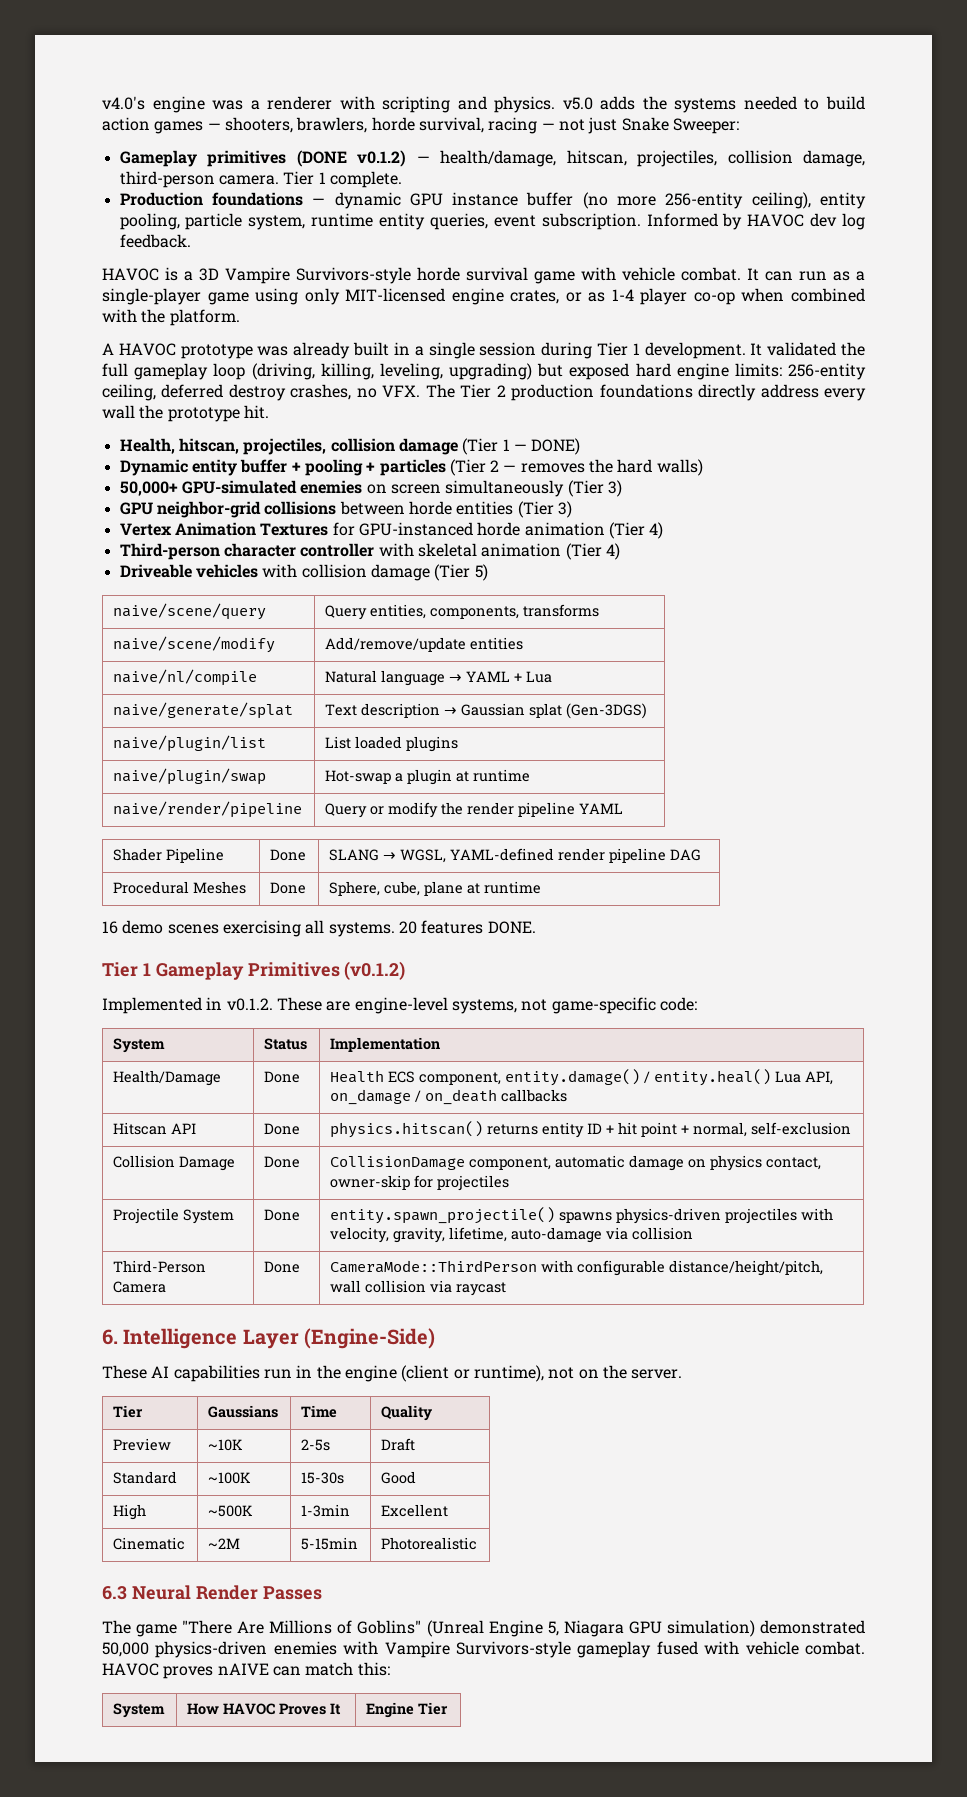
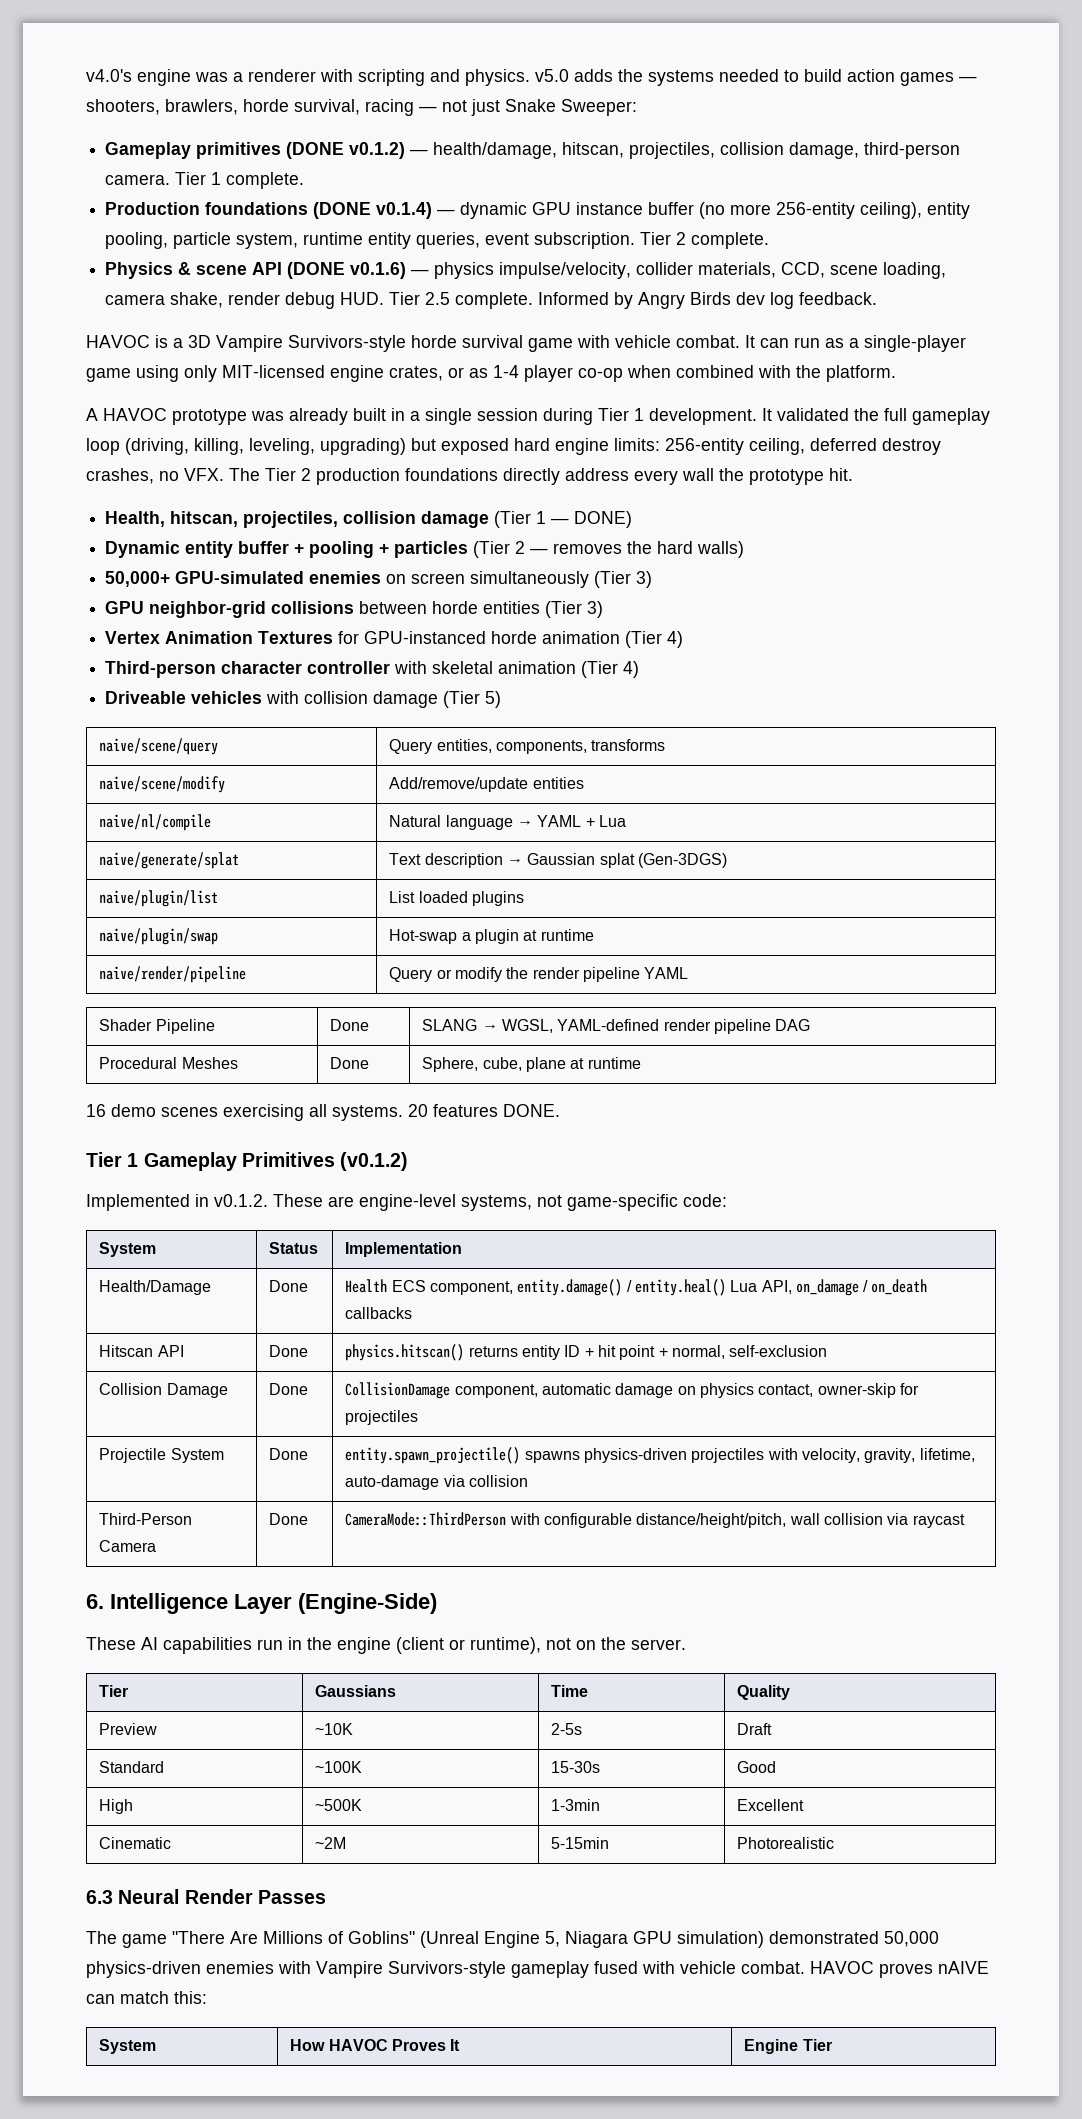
- Production foundations — dynamic GPU instance buffer (no more 256-entity ceiling), entity pooling, particle system, runtime entity queries, event subscription.
+ Production foundations (DONE v0.1.4) — dynamic GPU instance buffer (no more 256-entity ceiling), entity pooling, particle system, runtime entity queries, event subscription.
- Informed by HAVOC dev log feedback.
+ Tier 2 complete.
+ Physics & scene API (DONE v0.1.6) — physics impulse/velocity, collider materials, CCD, scene loading, camera shake, render debug HUD. Tier 2.5 complete. Informed by Angry Birds dev log feedback.

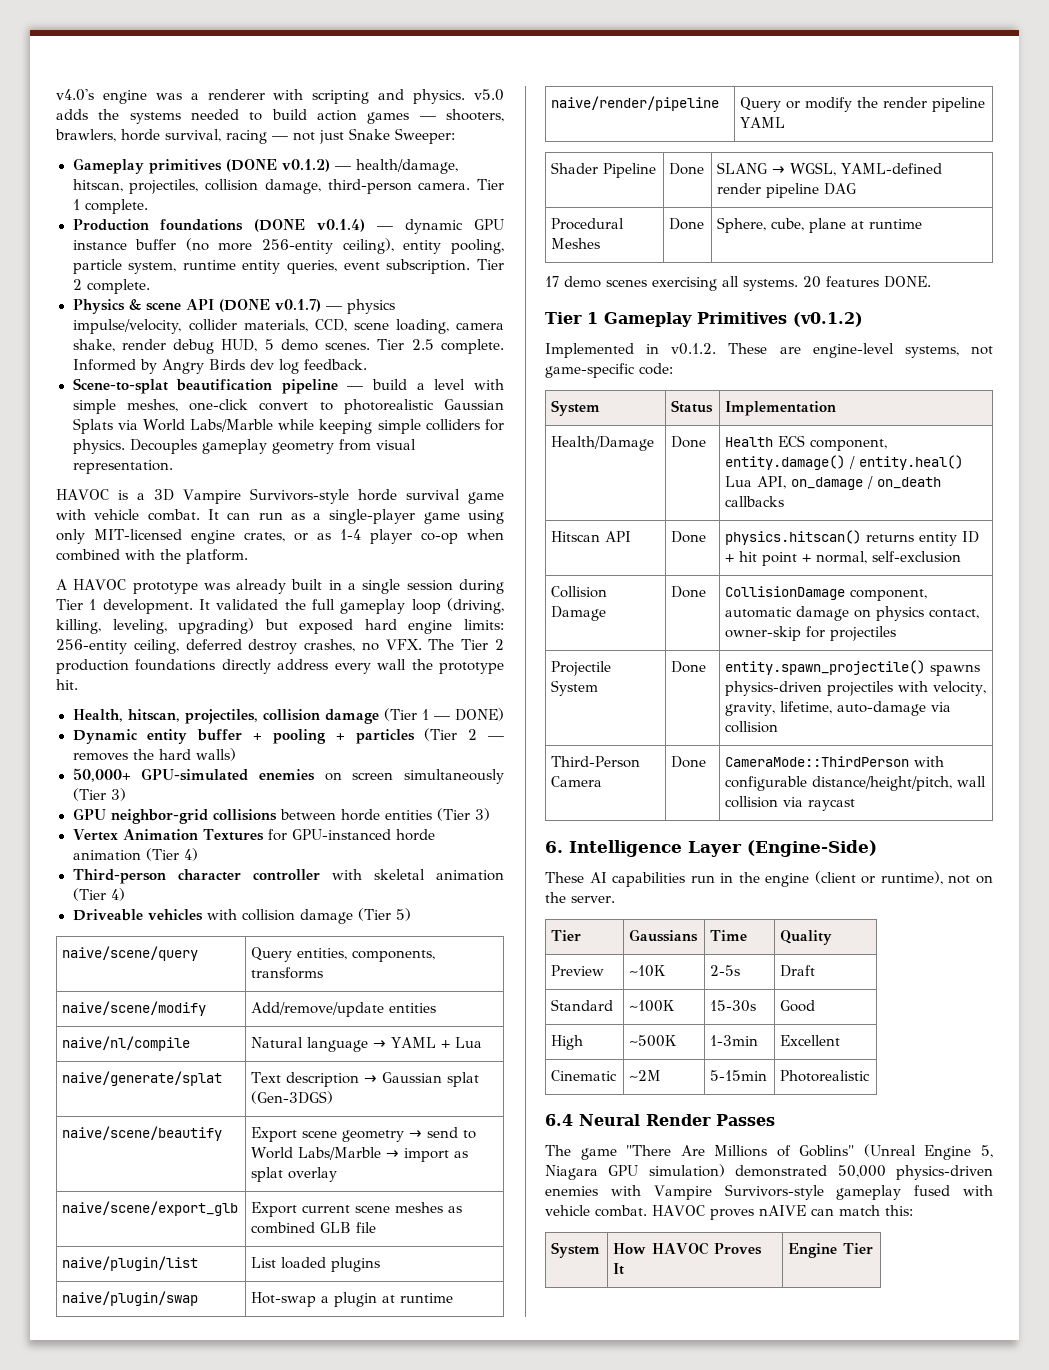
- Physics & scene API (DONE v0.1.6) — physics impulse/velocity, collider materials, CCD, scene loading, camera shake, render debug HUD. Tier 2.5 complete.
+ Physics & scene API (DONE v0.1.7) — physics impulse/velocity, collider materials, CCD, scene loading, camera shake, render debug HUD, 5 demo scenes. Tier 2.5 complete.
+ Scene-to-splat beautification pipeline — build a level with simple meshes, one-click convert to photorealistic Gaussian Splats via World Labs/Marble while keeping simple colliders for physics. Decouples gameplay geometry from visual representation.
+ naive/scene/beautify | Export scene geometry → send to World Labs/Marble → import as splat overlay
+ naive/scene/export_glb | Export current scene meshes as combined GLB file
- 16 demo scenes exercising all systems.
+ 17 demo scenes exercising all systems.
- 6.3 Neural Render Passes
+ 6.4 Neural Render Passes

